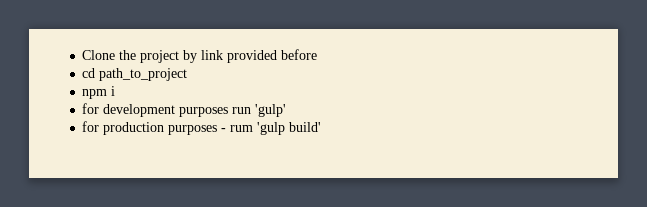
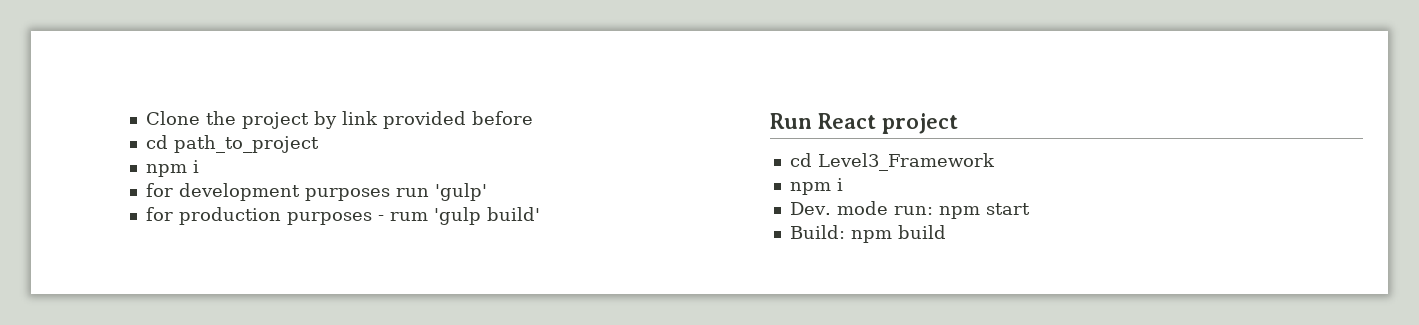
+ Run React project
+ cd Level3_Framework
+ npm i
+ Dev. mode run: npm start
+ Build: npm build

